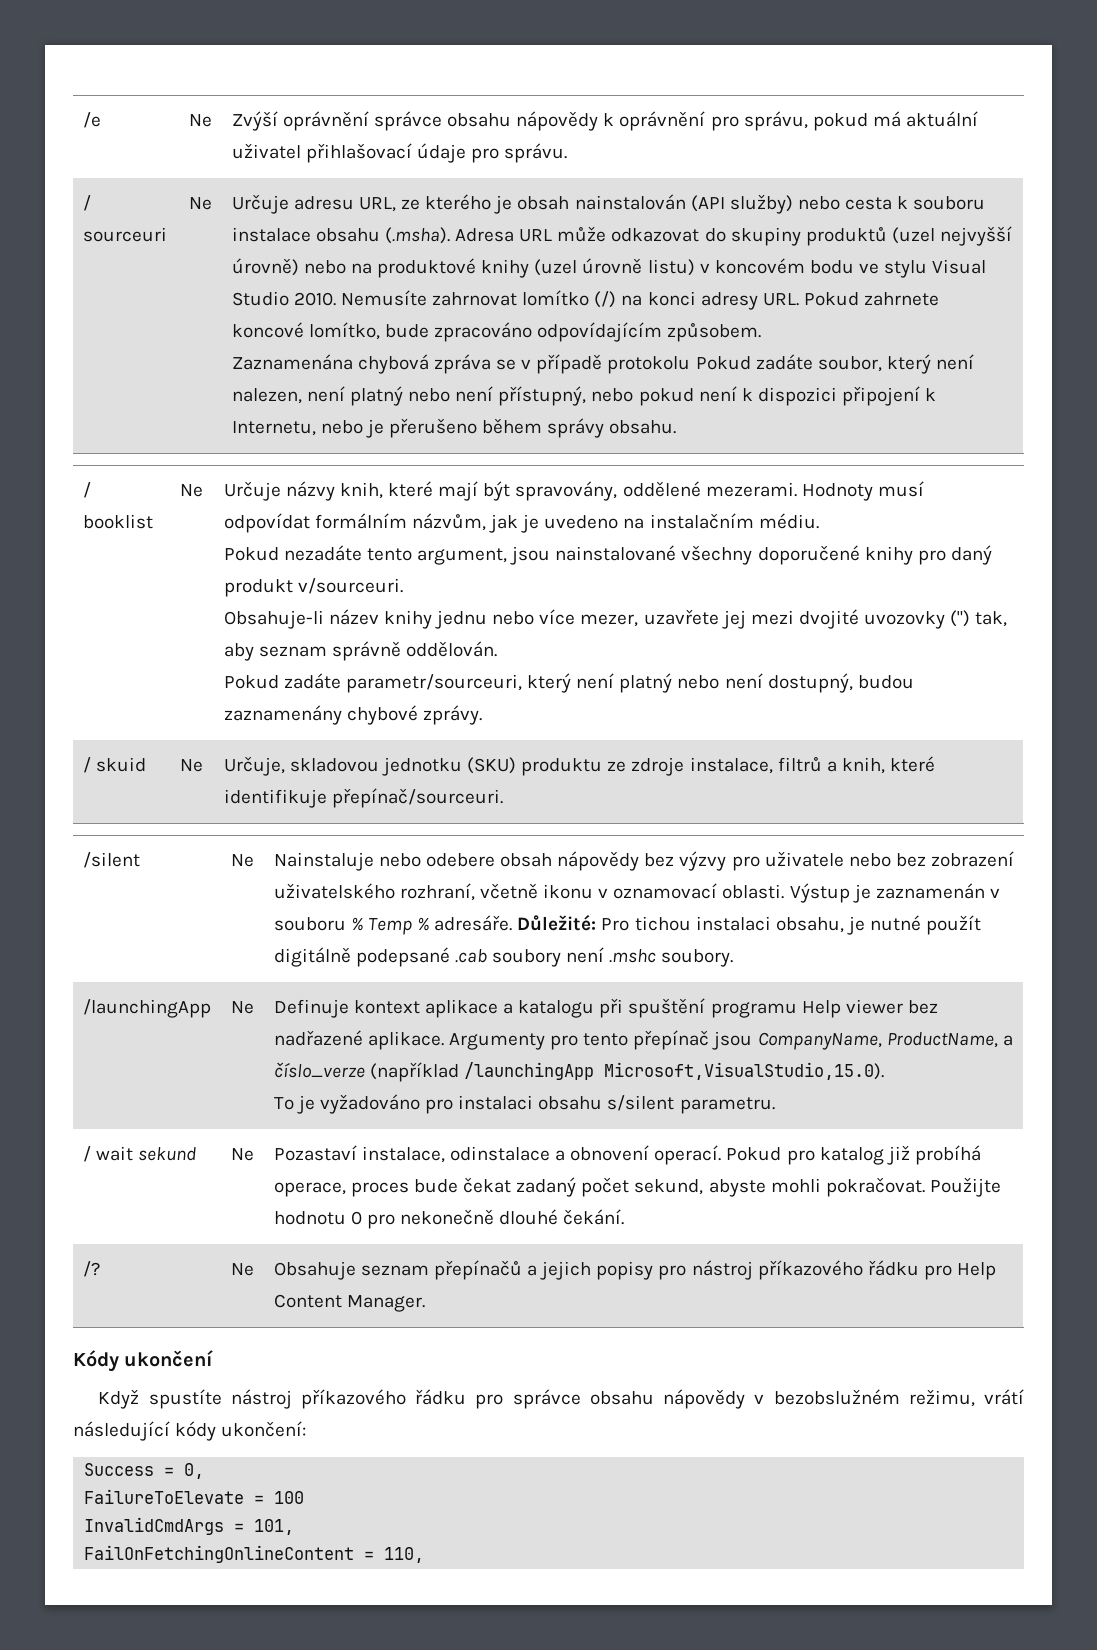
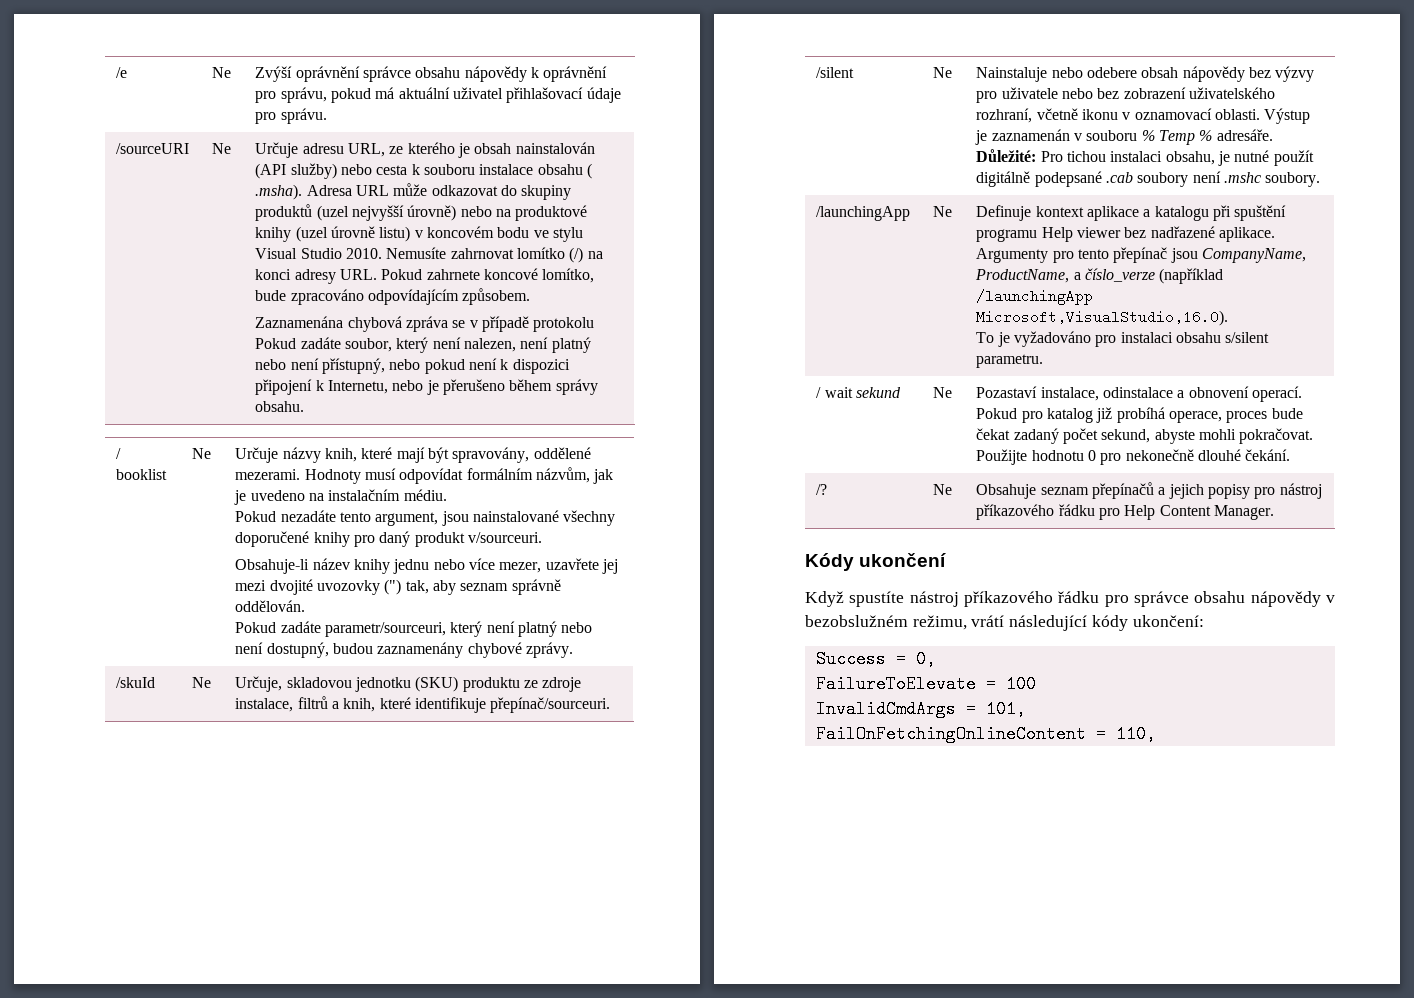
- / sourceuri
+ /sourceURI
- Určuje adresu URL, ze kterého je obsah nainstalován (API služby) nebo cesta k souboru instalace obsahu (.msha). Adresa URL může odkazovat do skupiny produktů (uzel nejvyšší úrovně) nebo na produktové knihy (uzel úrovně listu) v koncovém bodu ve stylu Visual Studio 2010.
+ Určuje adresu URL, ze kterého je obsah nainstalován (API služby) nebo cesta k souboru instalace obsahu ( .msha). Adresa URL může odkazovat do skupiny produktů (uzel nejvyšší úrovně) nebo na produktové knihy (uzel úrovně listu) v koncovém bodu ve stylu Visual Studio 2010.
- / skuid | Ne | Určuje, skladovou jednotku (SKU) produktu ze zdroje instalace, filtrů a knih, které identifikuje přepínač/sourceuri.
+ /skuId | Ne | Určuje, skladovou jednotku (SKU) produktu ze zdroje instalace, filtrů a knih, které identifikuje přepínač/sourceuri.
- /launchingApp | Ne | Definuje kontext aplikace a katalogu při spuštění programu Help viewer bez nadřazené aplikace. Argumenty pro tento přepínač jsou CompanyName, ProductName, a číslo_verze (například /launchingApp Microsoft,VisualStudio,15.0).
+ /launchingApp | Ne | Definuje kontext aplikace a katalogu při spuštění programu Help viewer bez nadřazené aplikace. Argumenty pro tento přepínač jsou CompanyName, ProductName, a číslo_verze (například /launchingApp Microsoft,VisualStudio,16.0).

